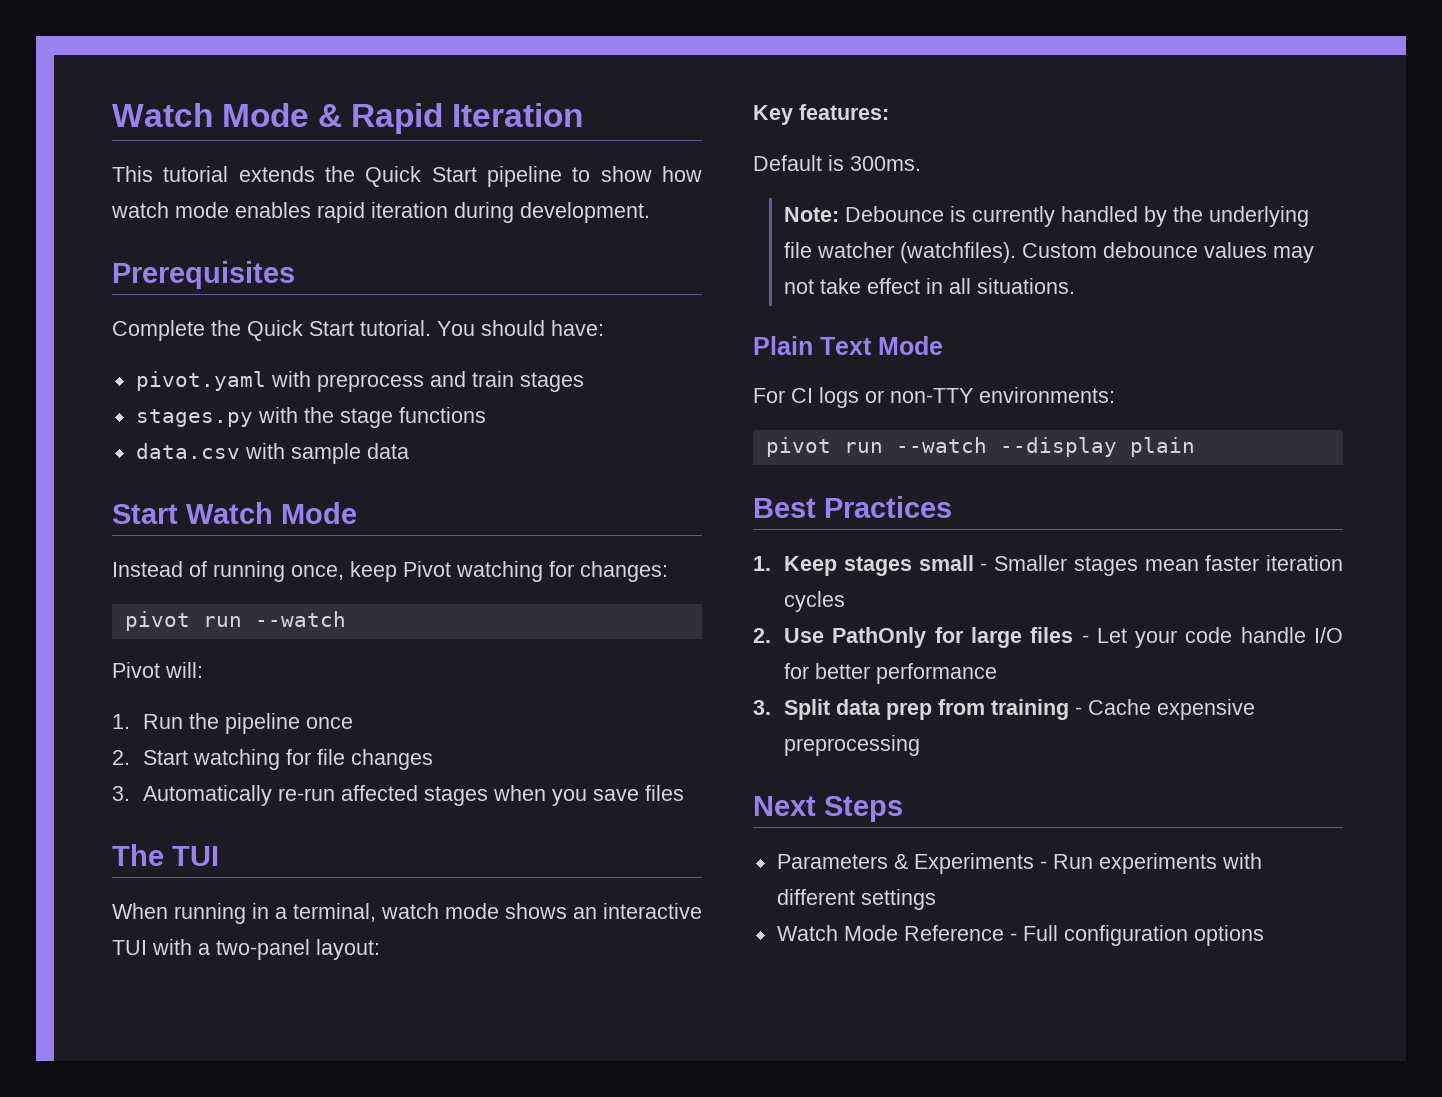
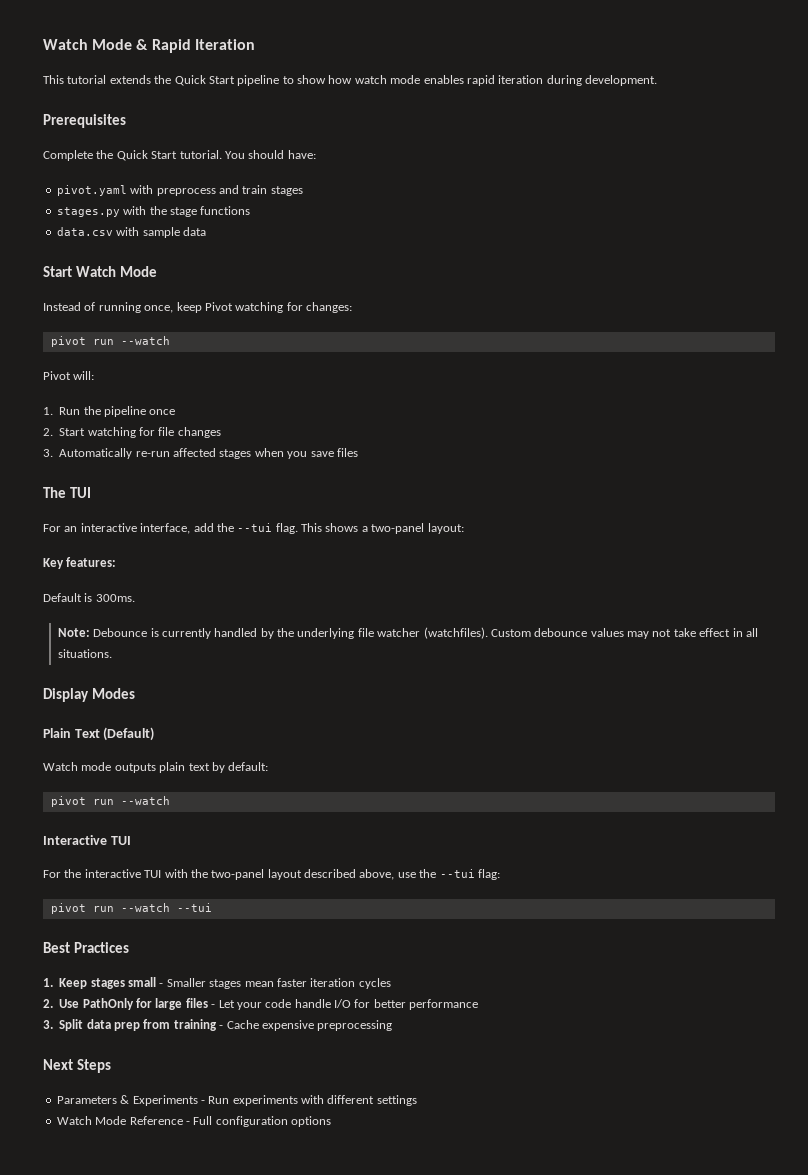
- When running in a terminal, watch mode shows an interactive TUI with a two-panel layout:
+ For an interactive interface, add the --tui flag. This shows a two-panel layout:
+ Display Modes
- Plain Text Mode
- For CI logs or non-TTY environments:
- pivot run --watch --display plain
+ Plain Text (Default)
+ Watch mode outputs plain text by default:
+ pivot run --watch
+ Interactive TUI
+ For the interactive TUI with the two-panel layout described above, use the --tui flag:
+ pivot run --watch --tui

